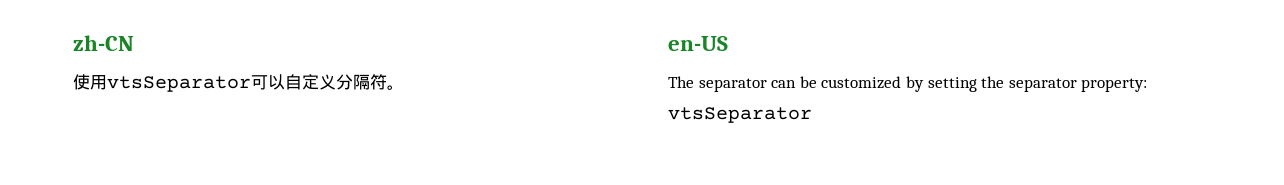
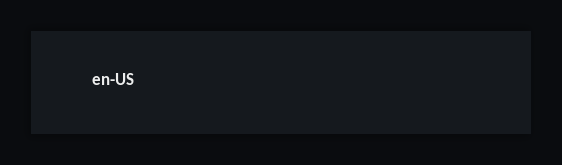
- zh-CN
- 使用vtsSeparator可以自定义分隔符。
  en-US
- The separator can be customized by setting the separator property: vtsSeparator

